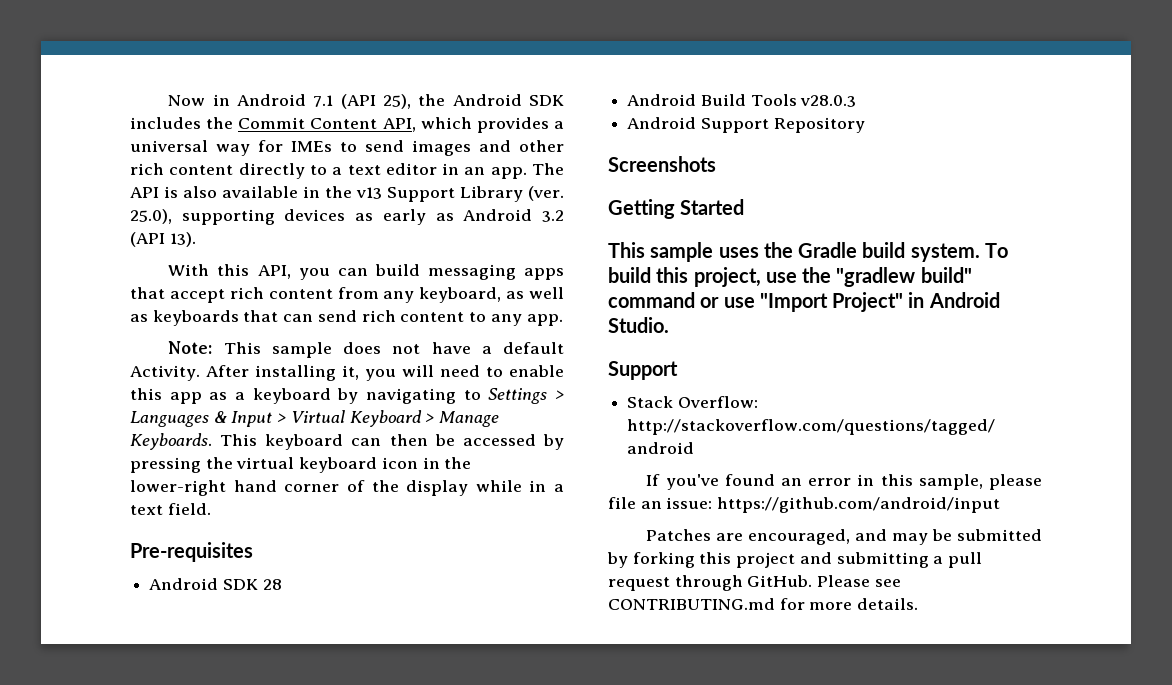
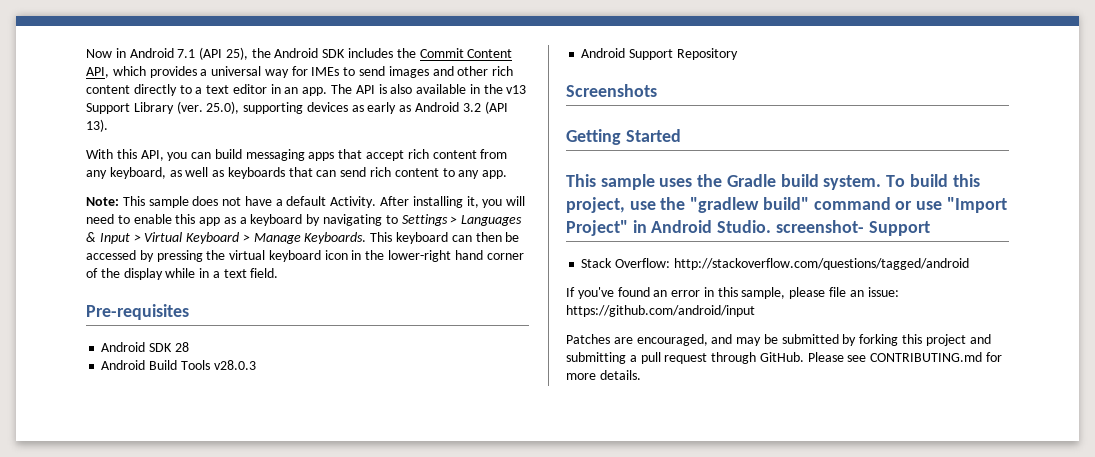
- To build this project, use the "gradlew build" command or use "Import Project" in Android Studio.
- Support
+ To build this project, use the "gradlew build" command or use "Import Project" in Android Studio. screenshot- Support

